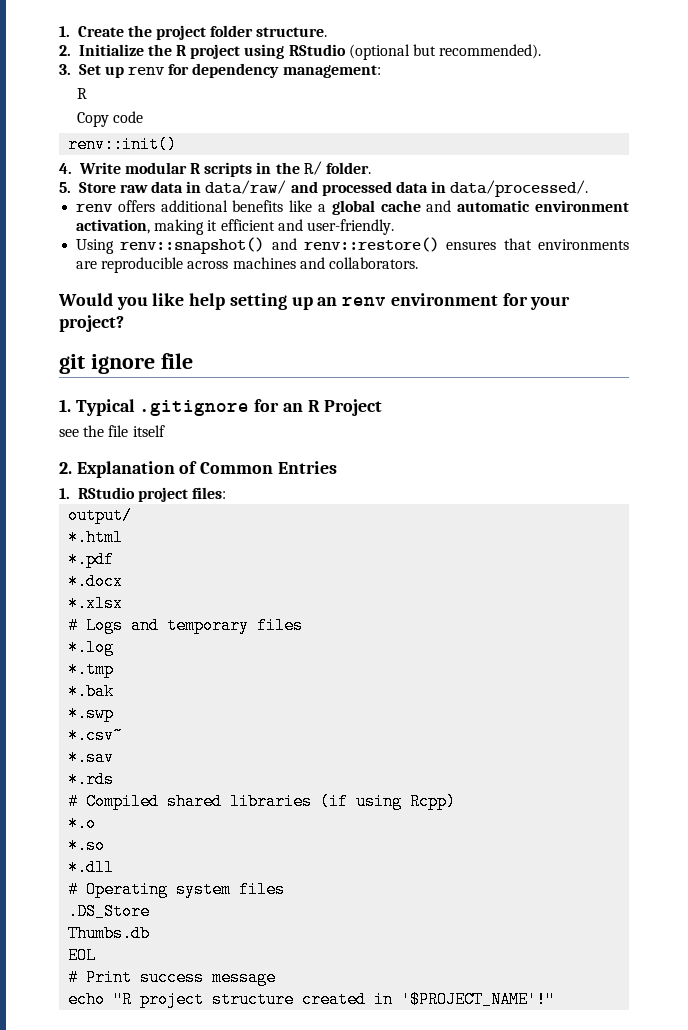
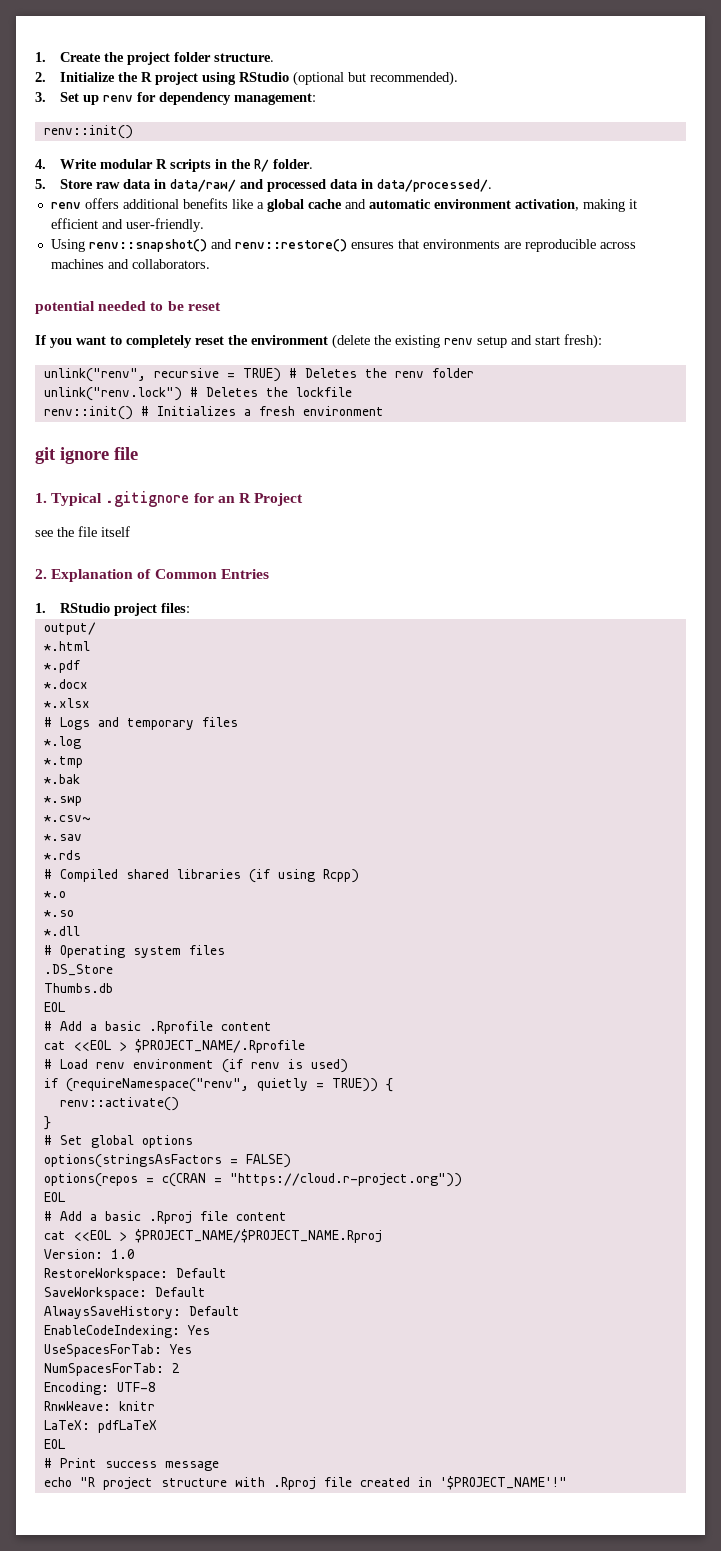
  3. Set up renv for dependency management:
- R
- Copy code
- Would you like help setting up an renv environment for your project?
+ potential needed to be reset
+ If you want to completely reset the environment (delete the existing renv setup and start fresh):
+ unlink("renv", recursive = TRUE) # Deletes the renv folder
+ unlink("renv.lock") # Deletes the lockfile
+ renv::init() # Initializes a fresh environment
+ # Add a basic .Rprofile content
+ cat <<EOL > $PROJECT_NAME/.Rprofile
+ # Load renv environment (if renv is used)
+ if (requireNamespace("renv", quietly = TRUE)) {
+ renv::activate()
+ }
+ # Set global options
+ options(stringsAsFactors = FALSE)
+ options(repos = c(CRAN = "https://cloud.r-project.org"))
+ EOL
+ # Add a basic .Rproj file content
+ cat <<EOL > $PROJECT_NAME/$PROJECT_NAME.Rproj
+ Version: 1.0
+ RestoreWorkspace: Default
+ SaveWorkspace: Default
+ AlwaysSaveHistory: Default
+ EnableCodeIndexing: Yes
+ UseSpacesForTab: Yes
+ NumSpacesForTab: 2
+ Encoding: UTF-8
+ RnwWeave: knitr
+ LaTeX: pdfLaTeX
+ EOL
- echo "R project structure created in '$PROJECT_NAME'!"
+ echo "R project structure with .Rproj file created in '$PROJECT_NAME'!"

